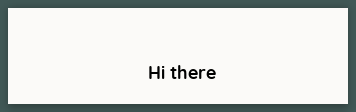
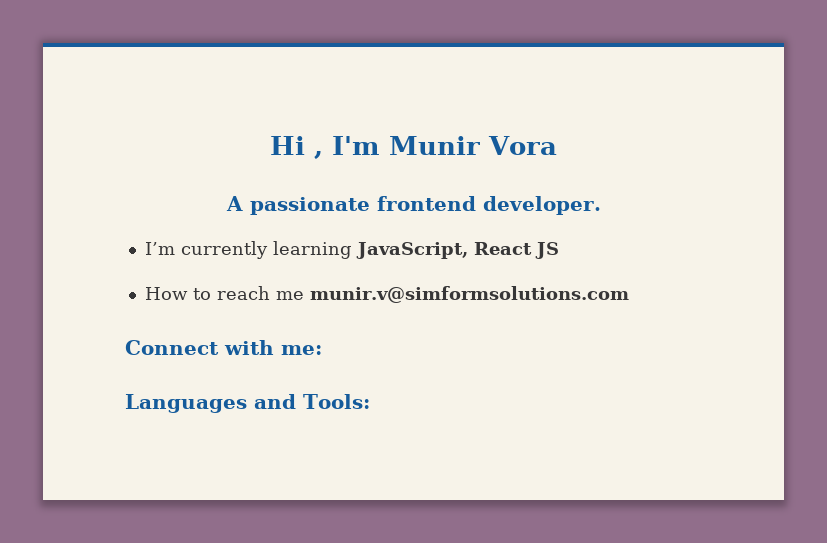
- Hi there
+ Hi , I'm Munir Vora
+ A passionate frontend developer.
+ I’m currently learning JavaScript, React JS
+ How to reach me munir.v@simformsolutions.com
+ Connect with me:
+ Languages and Tools:

